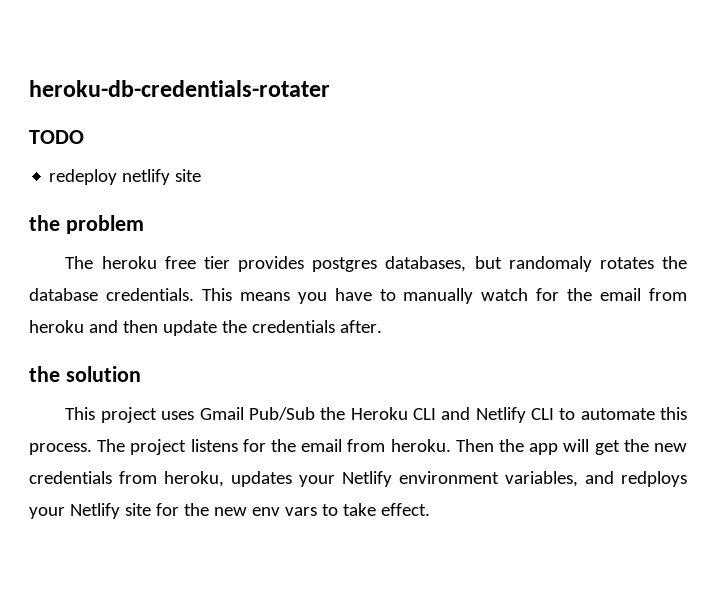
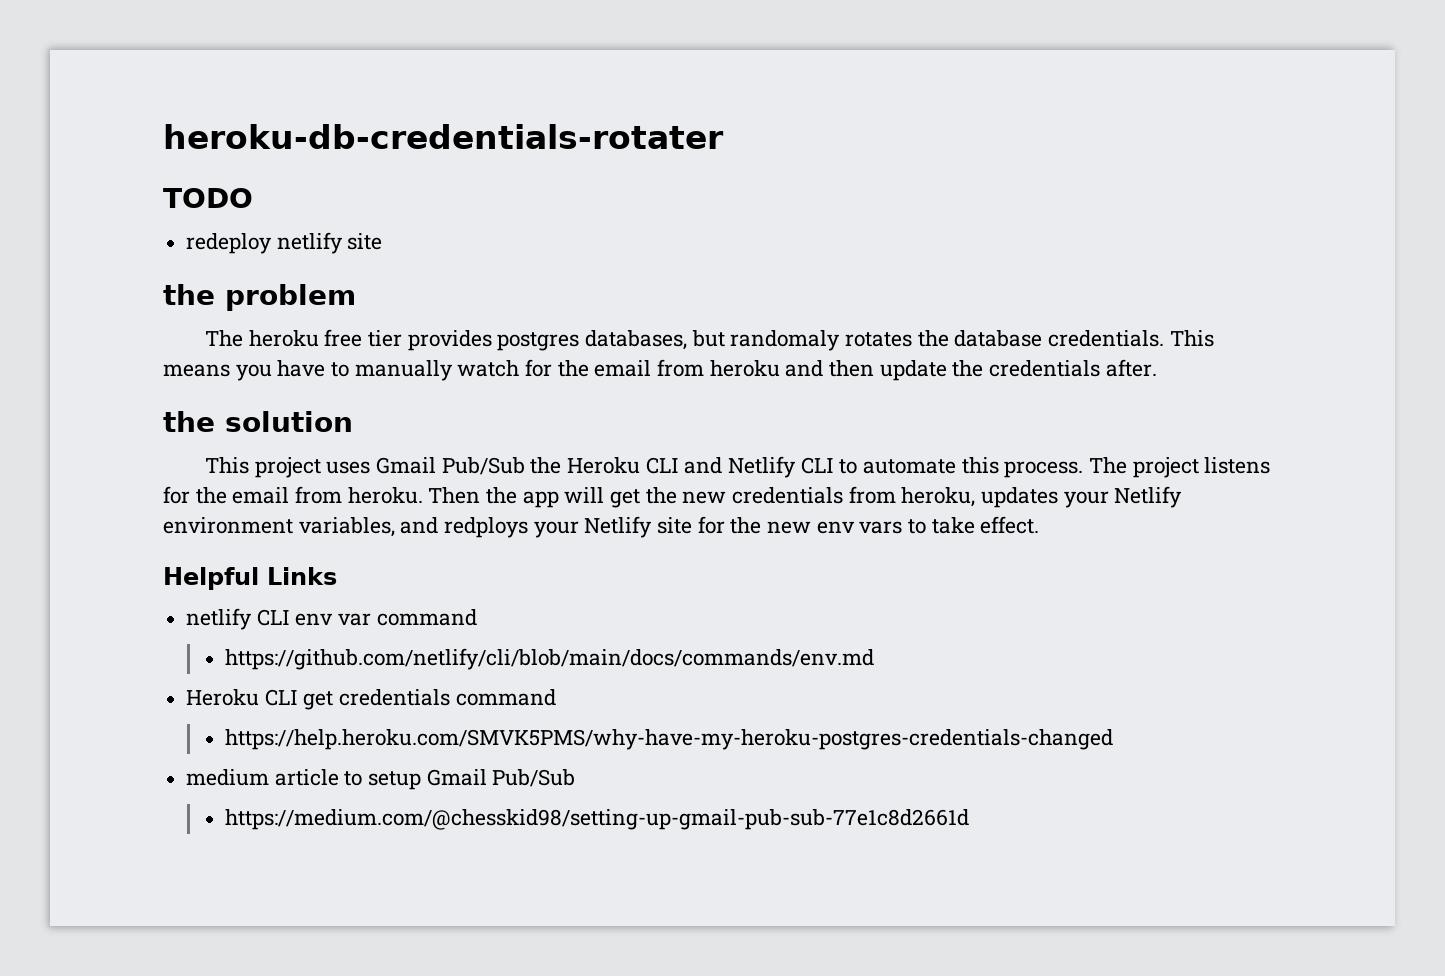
+ Helpful Links
+ netlify CLI env var command
+ https://github.com/netlify/cli/blob/main/docs/commands/env.md
+ Heroku CLI get credentials command
+ https://help.heroku.com/SMVK5PMS/why-have-my-heroku-postgres-credentials-changed
+ medium article to setup Gmail Pub/Sub
+ https://medium.com/@chesskid98/setting-up-gmail-pub-sub-77e1c8d2661d

